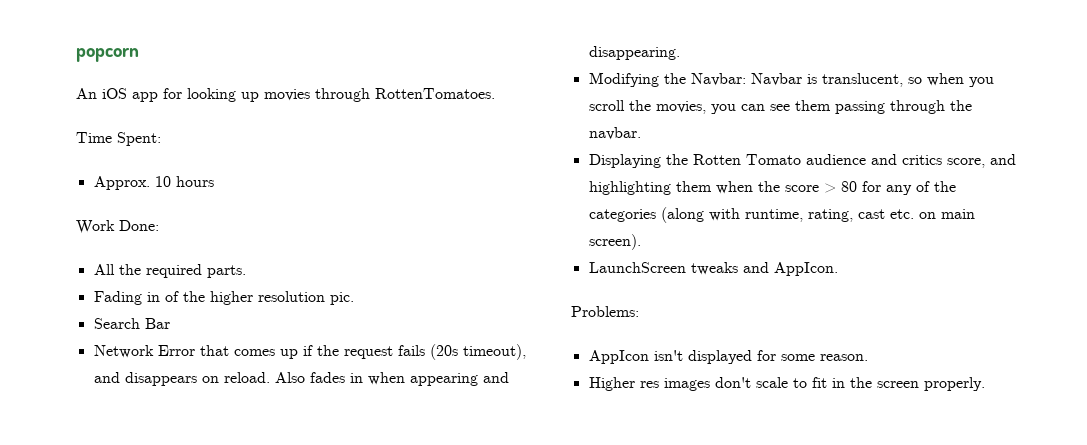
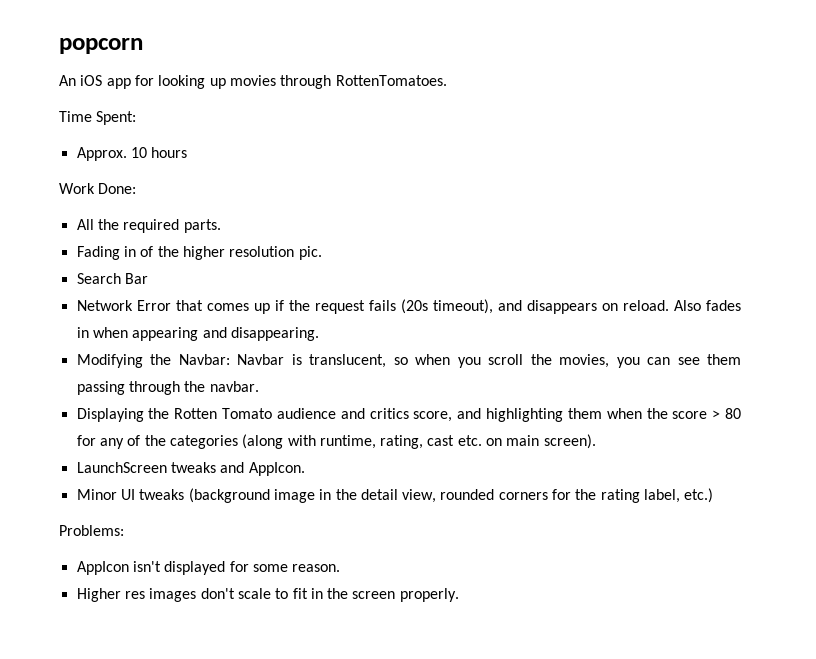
+ Minor UI tweaks (background image in the detail view, rounded corners for the rating label, etc.)

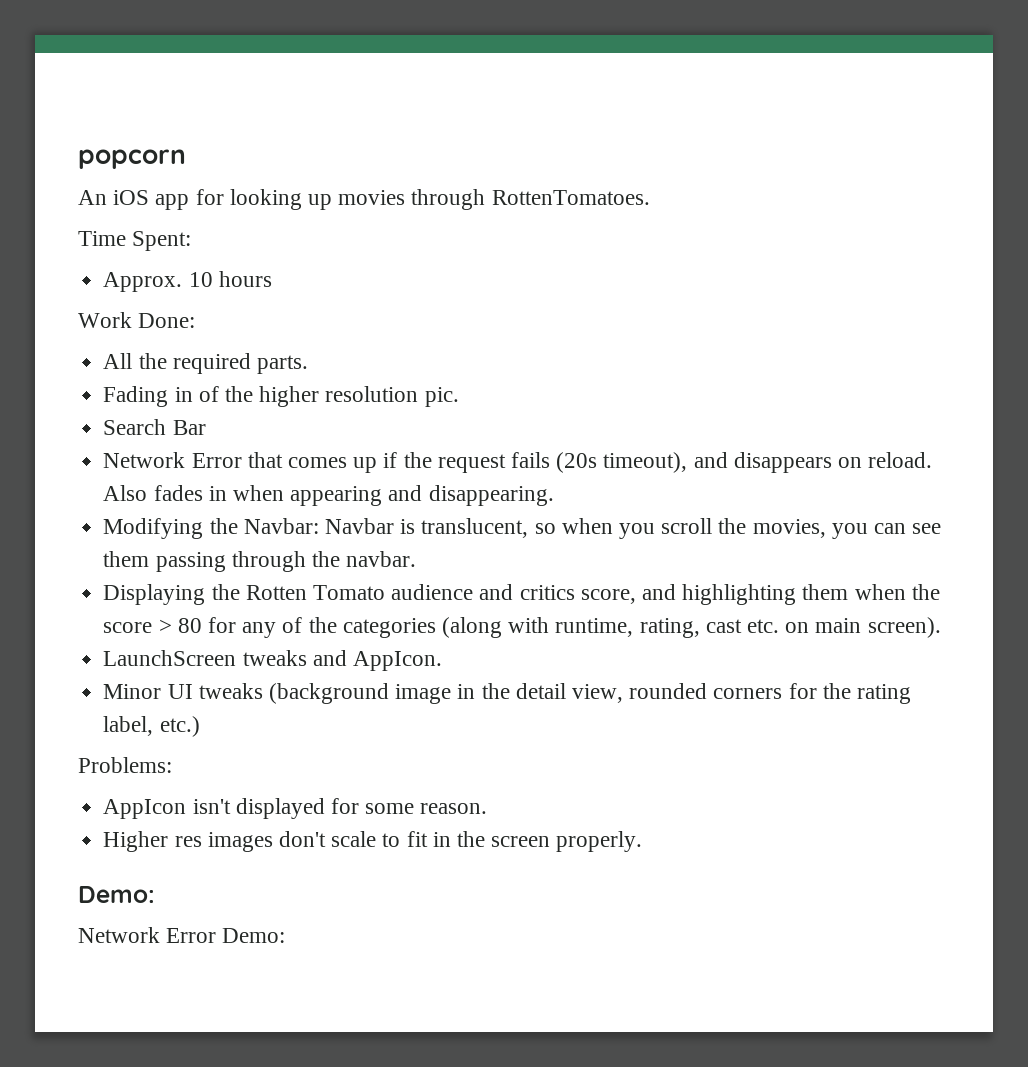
  Higher res images don't scale to fit in the screen properly.
+ Demo:
+ Network Error Demo:

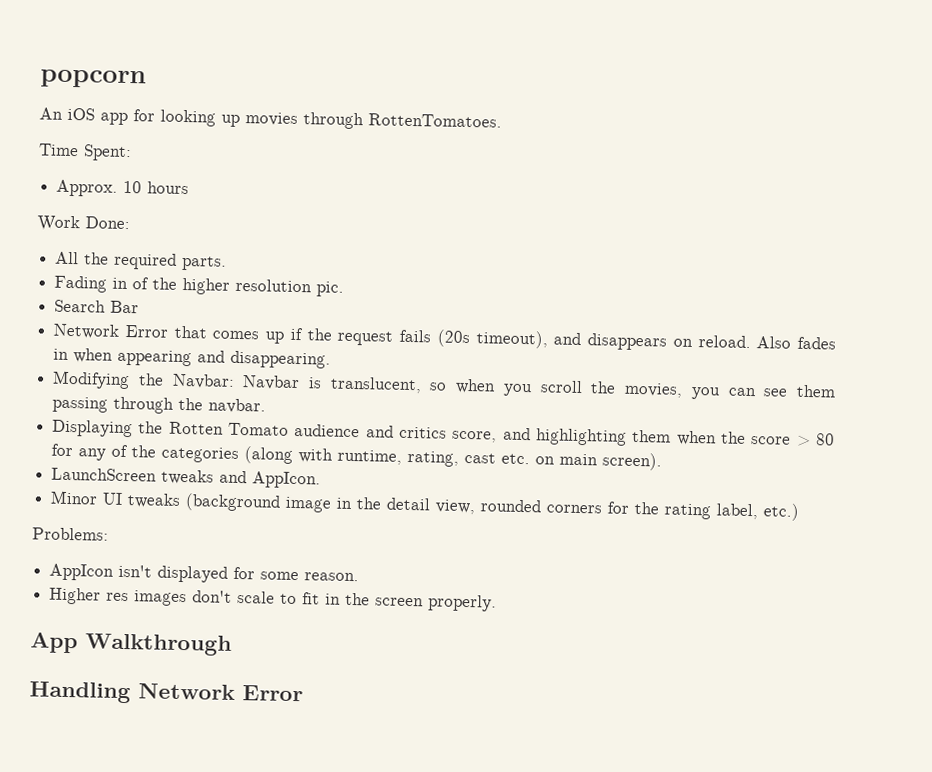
  Higher res images don't scale to fit in the screen properly.
- Demo:
- Network Error Demo:
+ App Walkthrough
+ Handling Network Error

